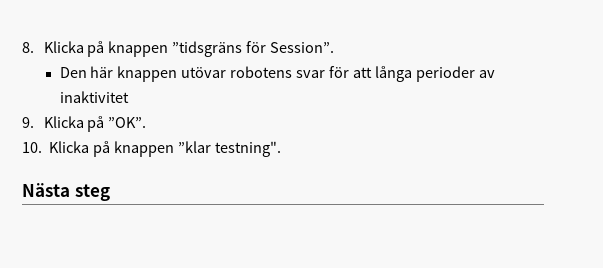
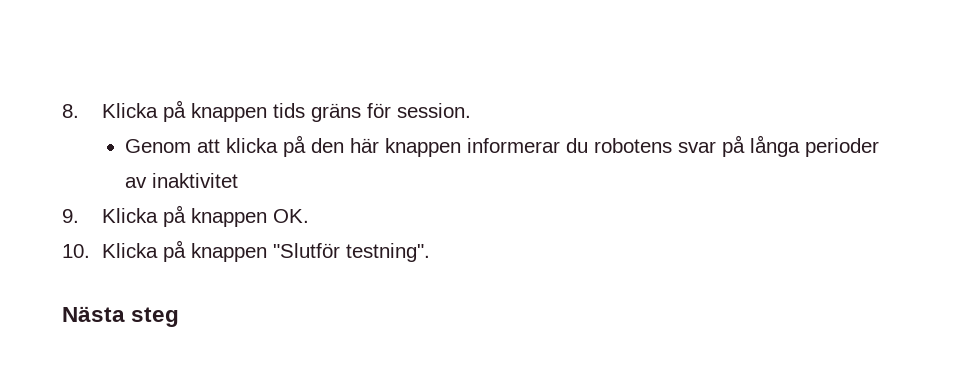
- 8. Klicka på knappen ”tidsgräns för Session”.
- Den här knappen utövar robotens svar för att långa perioder av inaktivitet
+ 8. Klicka på knappen tids gräns för session.
+ Genom att klicka på den här knappen informerar du robotens svar på långa perioder av inaktivitet
- 9. Klicka på ”OK”.
+ 9. Klicka på knappen OK.
- 10. Klicka på knappen ”klar testning".
+ 10. Klicka på knappen "Slutför testning".

